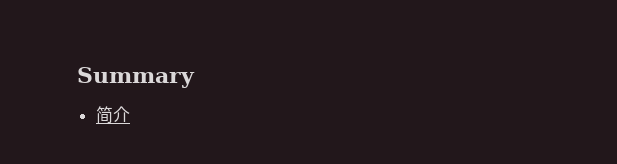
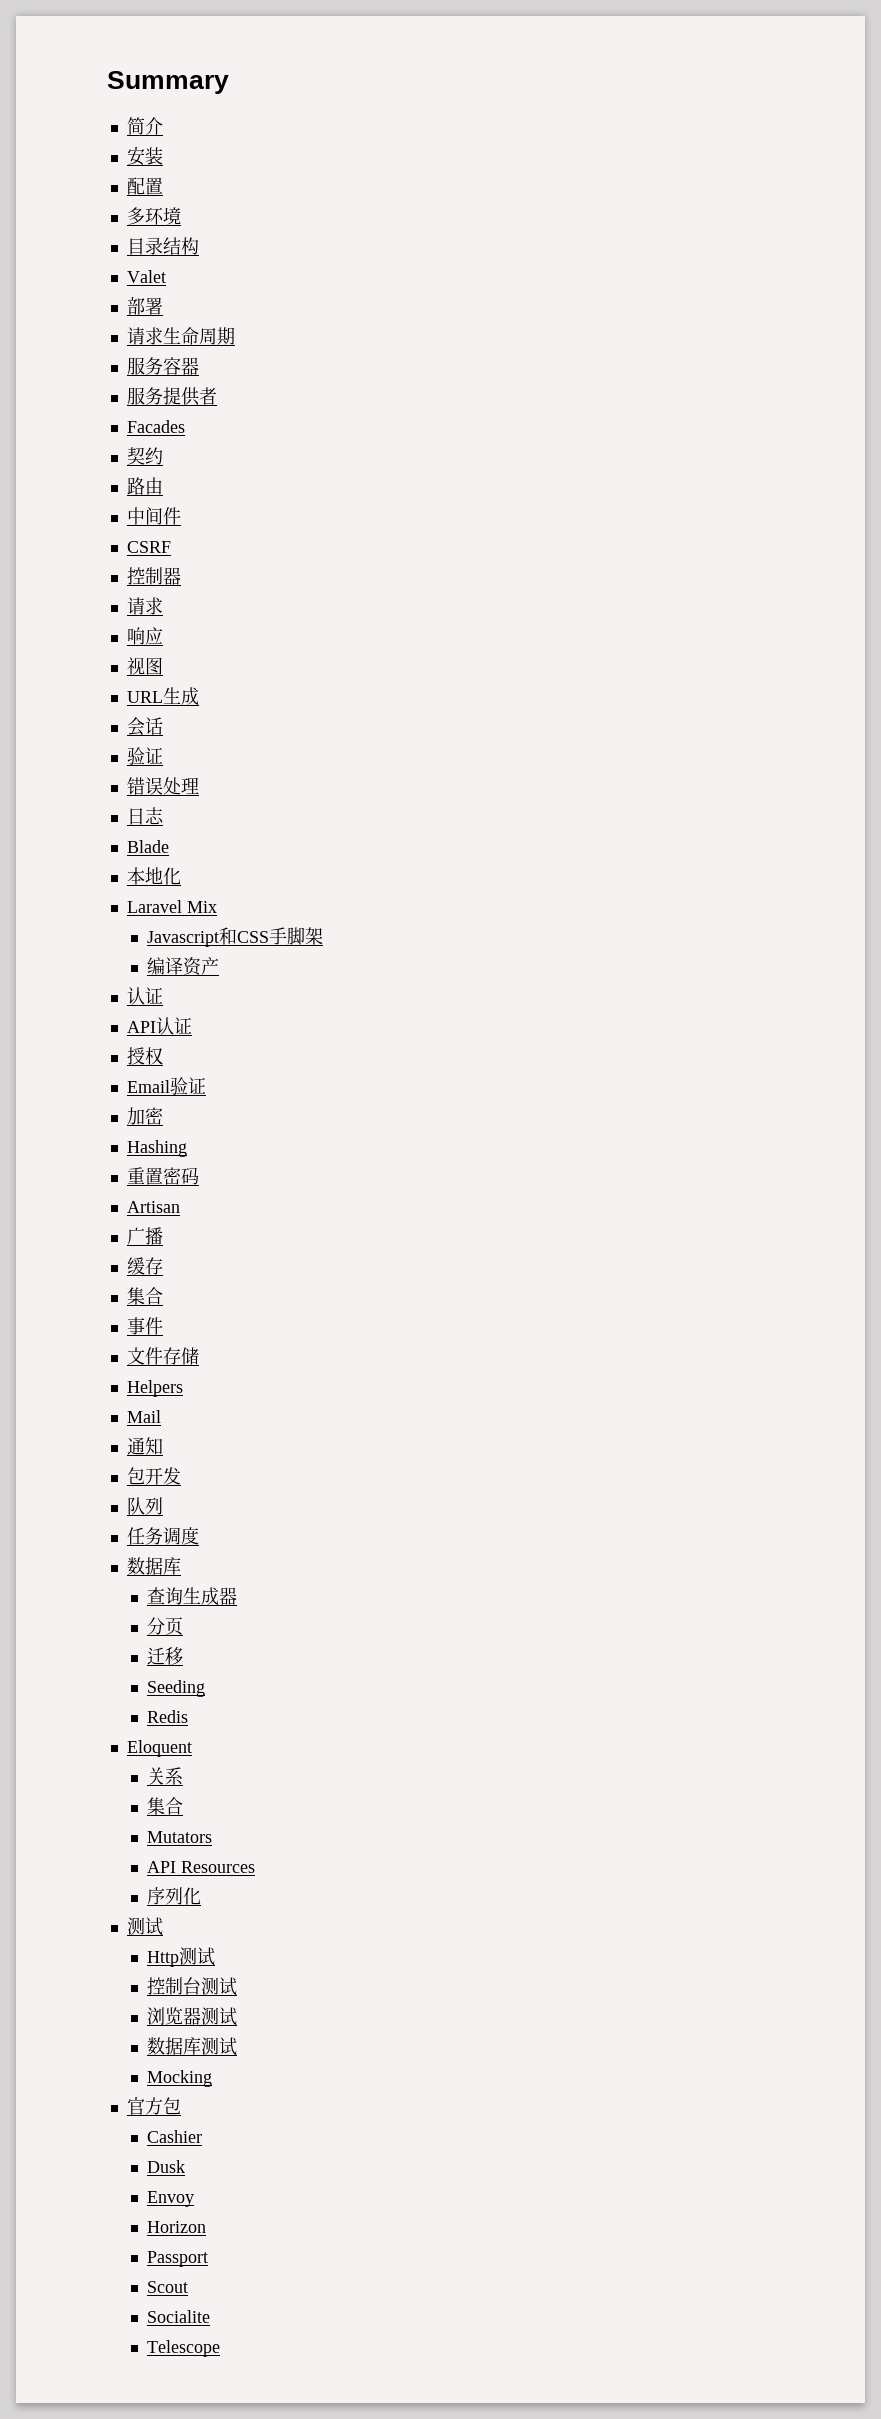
+ 安装
+ 配置
+ 多环境
+ 目录结构
+ Valet
+ 部署
+ 请求生命周期
+ 服务容器
+ 服务提供者
+ Facades
+ 契约
+ 路由
+ 中间件
+ CSRF
+ 控制器
+ 请求
+ 响应
+ 视图
+ URL生成
+ 会话
+ 验证
+ 错误处理
+ 日志
+ Blade
+ 本地化
+ Laravel Mix
+ Javascript和CSS手脚架
+ 编译资产
+ 认证
+ API认证
+ 授权
+ Email验证
+ 加密
+ Hashing
+ 重置密码
+ Artisan
+ 广播
+ 缓存
+ 集合
+ 事件
+ 文件存储
+ Helpers
+ Mail
+ 通知
+ 包开发
+ 队列
+ 任务调度
+ 数据库
+ 查询生成器
+ 分页
+ 迁移
+ Seeding
+ Redis
+ Eloquent
+ 关系
+ 集合
+ Mutators
+ API Resources
+ 序列化
+ 测试
+ Http测试
+ 控制台测试
+ 浏览器测试
+ 数据库测试
+ Mocking
+ 官方包
+ Cashier
+ Dusk
+ Envoy
+ Horizon
+ Passport
+ Scout
+ Socialite
+ Telescope

